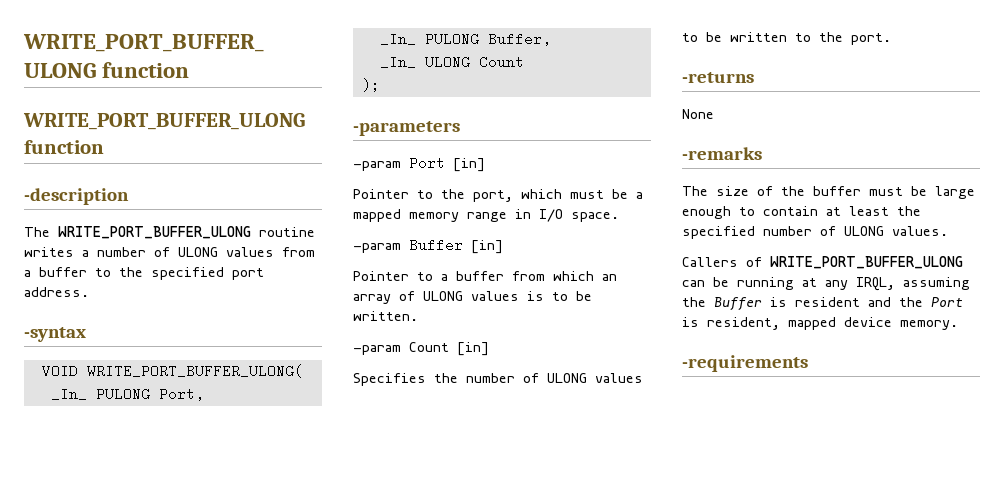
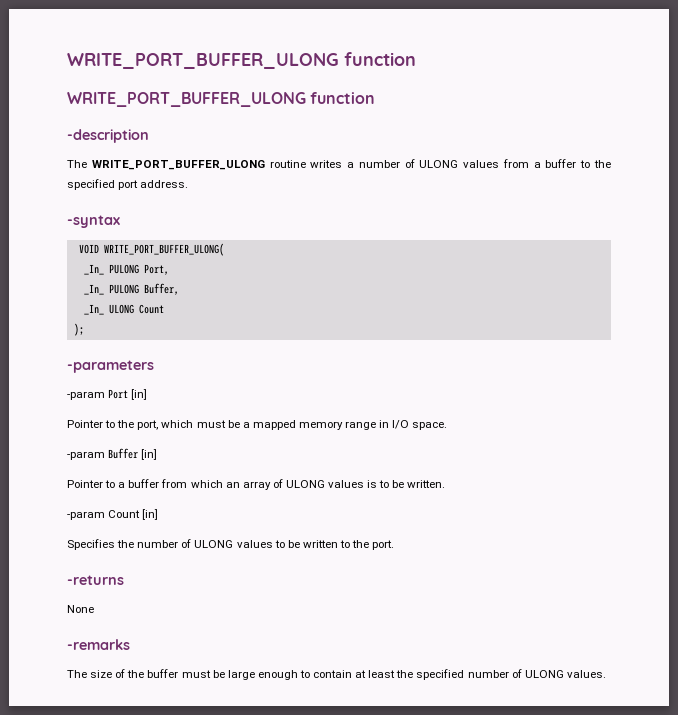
- Callers of WRITE_PORT_BUFFER_ULONG can be running at any IRQL, assuming the Buffer is resident and the Port is resident, mapped device memory.
- -requirements

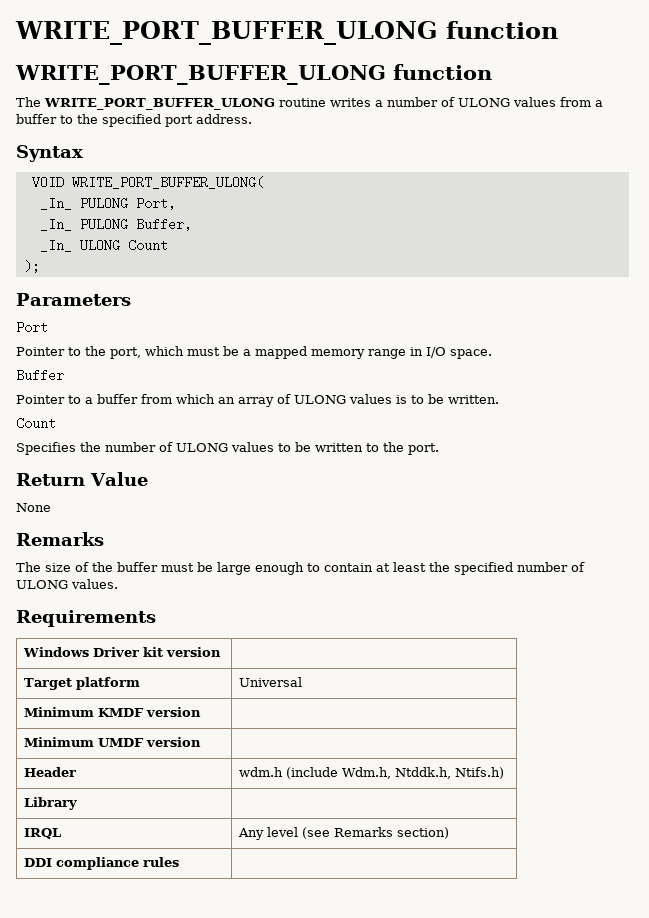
- -description
- -syntax
+ Syntax
- -parameters
- -param Port [in]
+ Parameters
+ Port
- -param Buffer [in]
+ Buffer
  Pointer to a buffer from which an array of ULONG values is to be written.
- -param Count [in]
+ Count
- -returns
+ Return Value
  None
- -remarks
+ Remarks
+ Requirements
+ Windows Driver kit version |
+ Target platform | Universal
+ Minimum KMDF version |
+ Minimum UMDF version |
+ Header | wdm.h (include Wdm.h, Ntddk.h, Ntifs.h)
+ Library |
+ IRQL | Any level (see Remarks section)
+ DDI compliance rules |

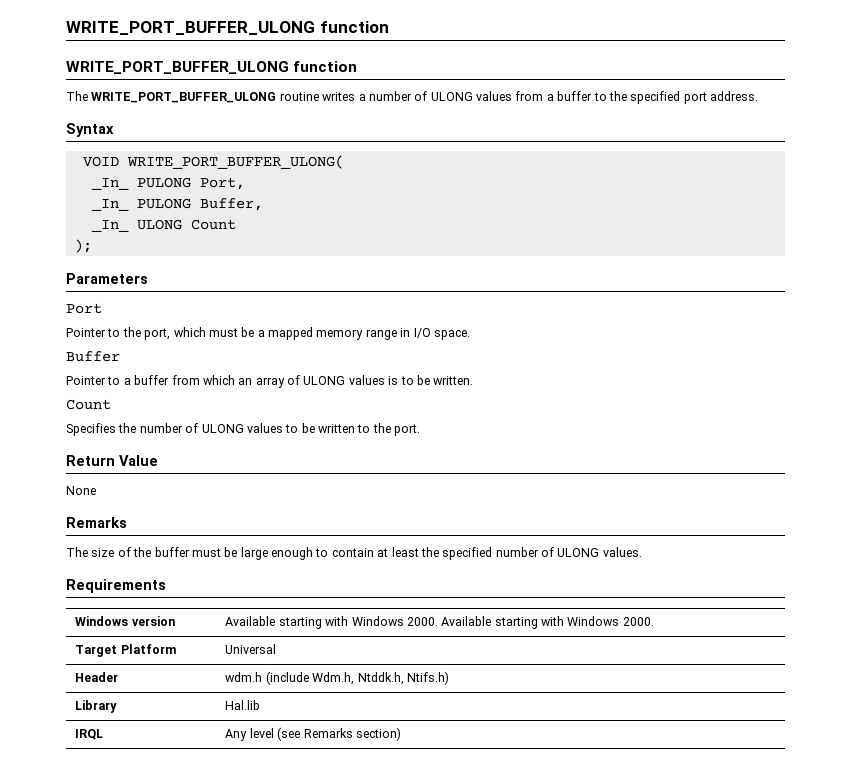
- Windows Driver kit version |
+ Windows version | Available starting with Windows 2000. Available starting with Windows 2000.
- Target platform | Universal
+ Target Platform | Universal
- Minimum KMDF version |
- Minimum UMDF version |
- Library |
+ Library | Hal.lib
- DDI compliance rules |

